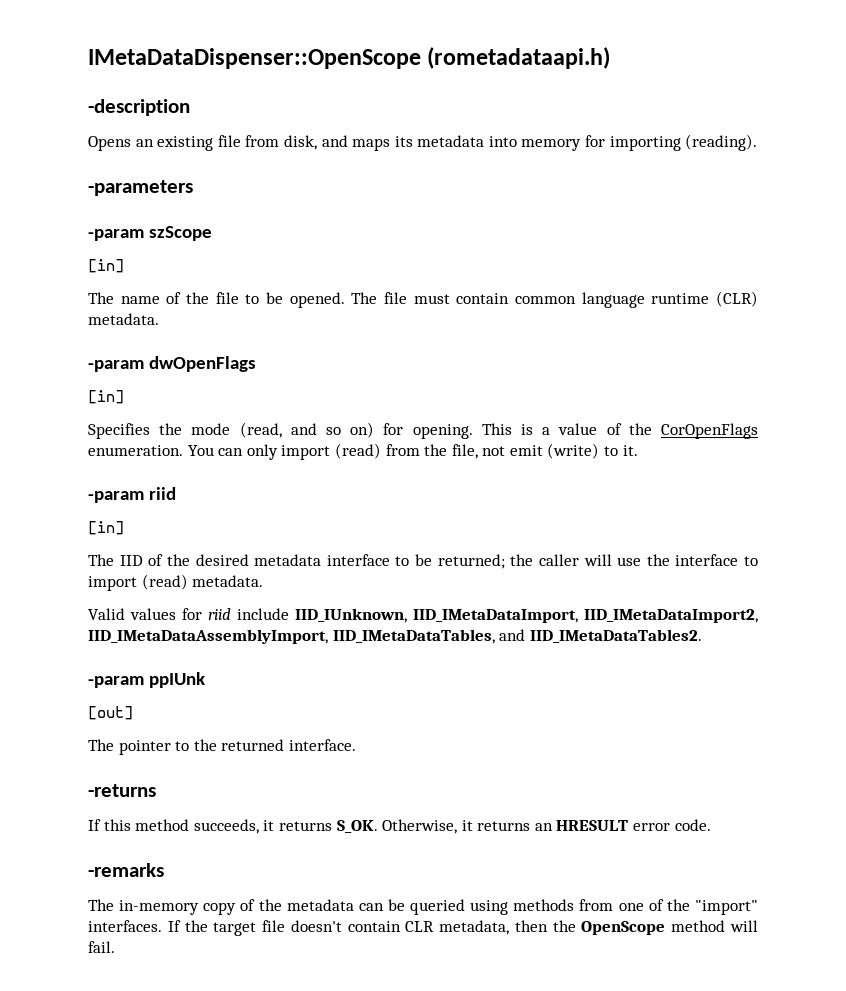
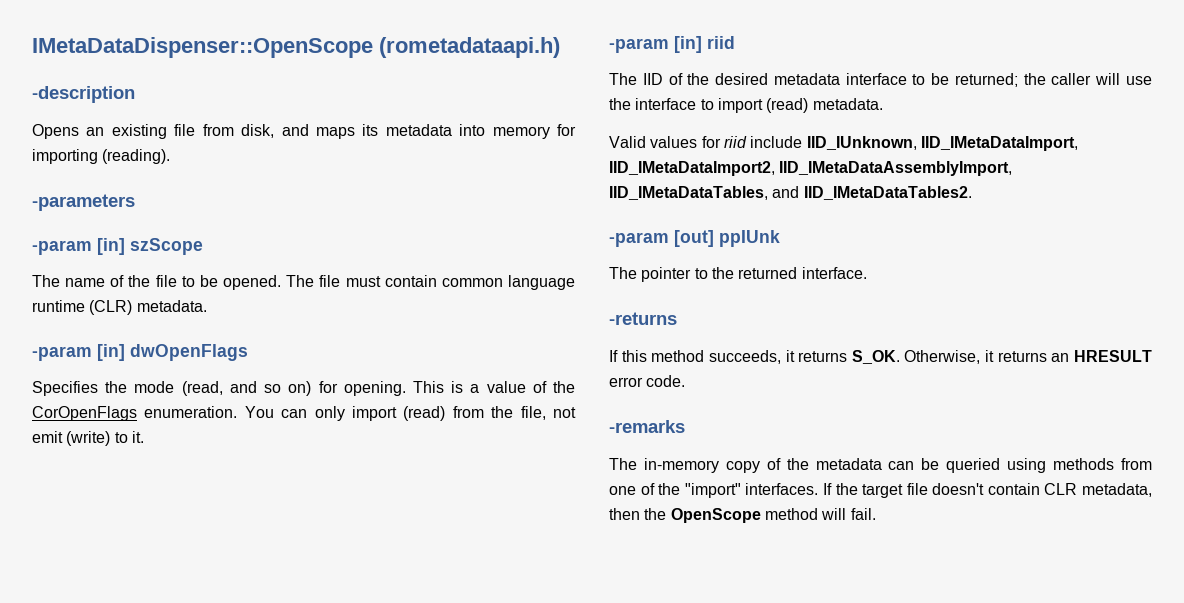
- -param szScope
- [in]
+ -param [in] szScope
- -param dwOpenFlags
- [in]
+ -param [in] dwOpenFlags
- -param riid
- [in]
+ -param [in] riid
- -param ppIUnk
+ -param [out] ppIUnk
- [out]

